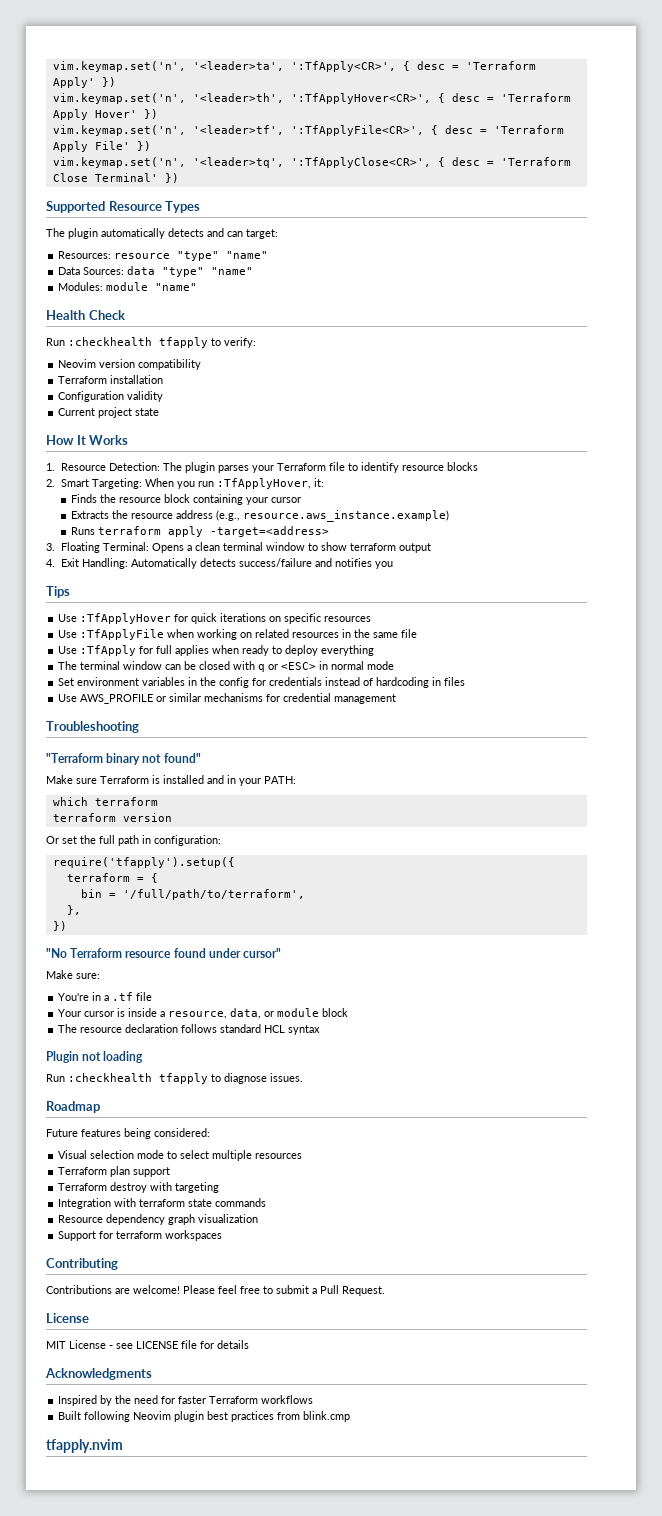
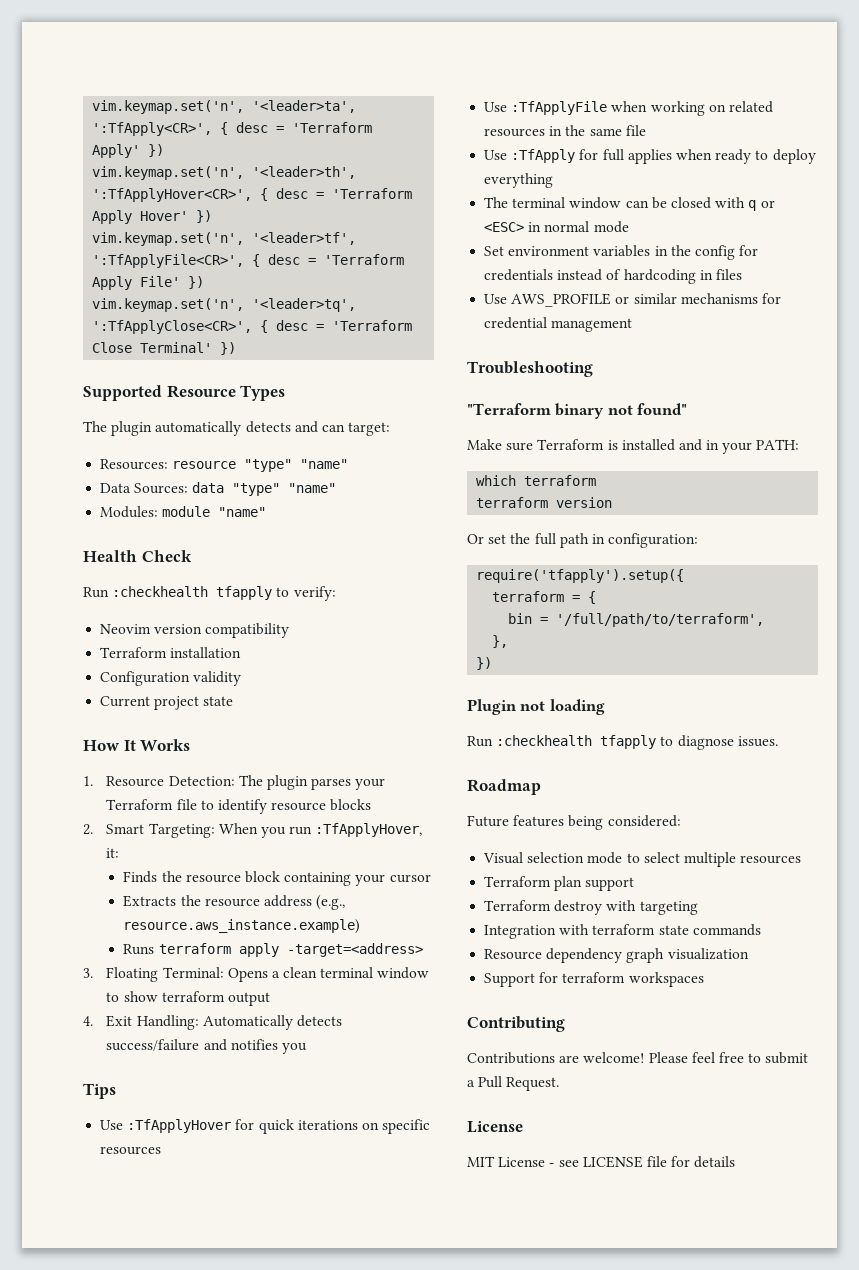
- "No Terraform resource found under cursor"
- Make sure:
- You're in a .tf file
- Your cursor is inside a resource, data, or module block
- The resource declaration follows standard HCL syntax
- Acknowledgments
- Inspired by the need for faster Terraform workflows
- Built following Neovim plugin best practices from blink.cmp
- tfapply.nvim

